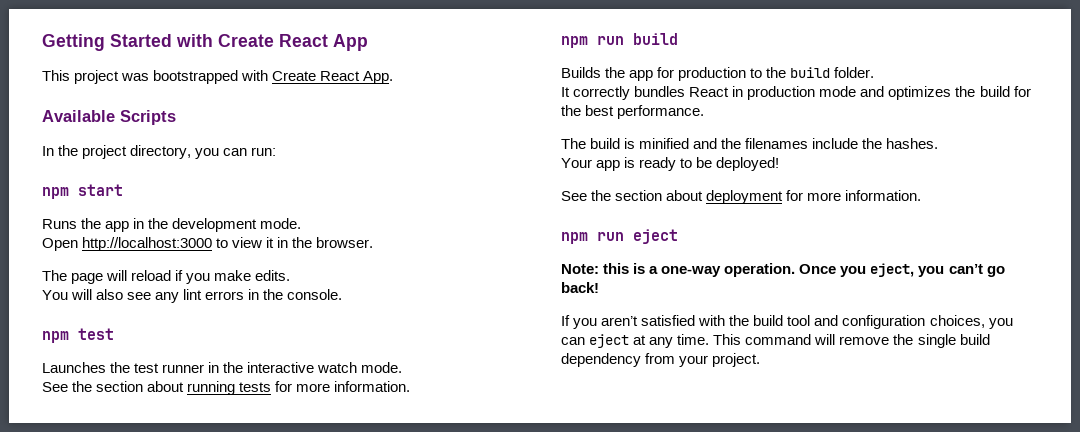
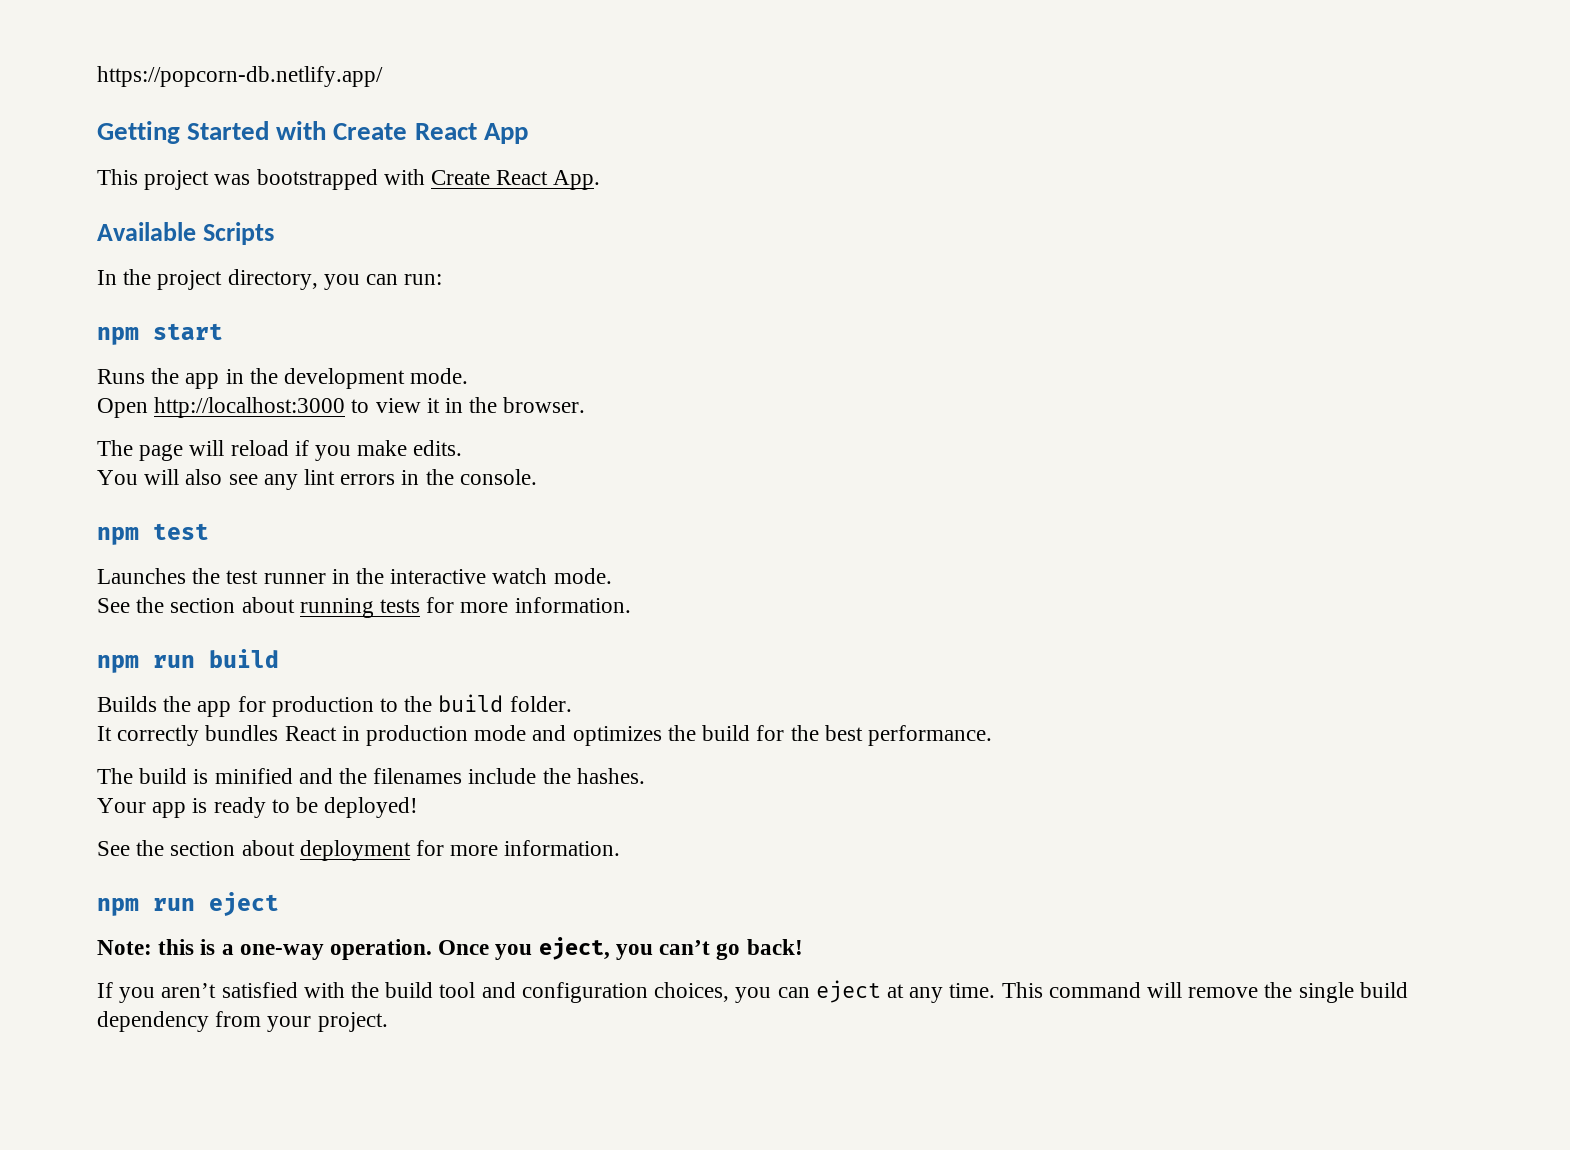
+ https://popcorn-db.netlify.app/

